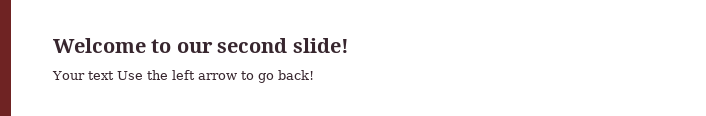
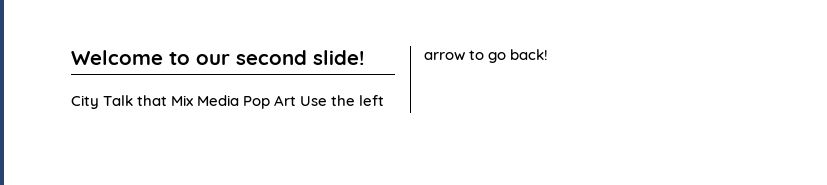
- Your text Use the left arrow to go back!
+ City Talk that Mix Media Pop Art Use the left arrow to go back!

